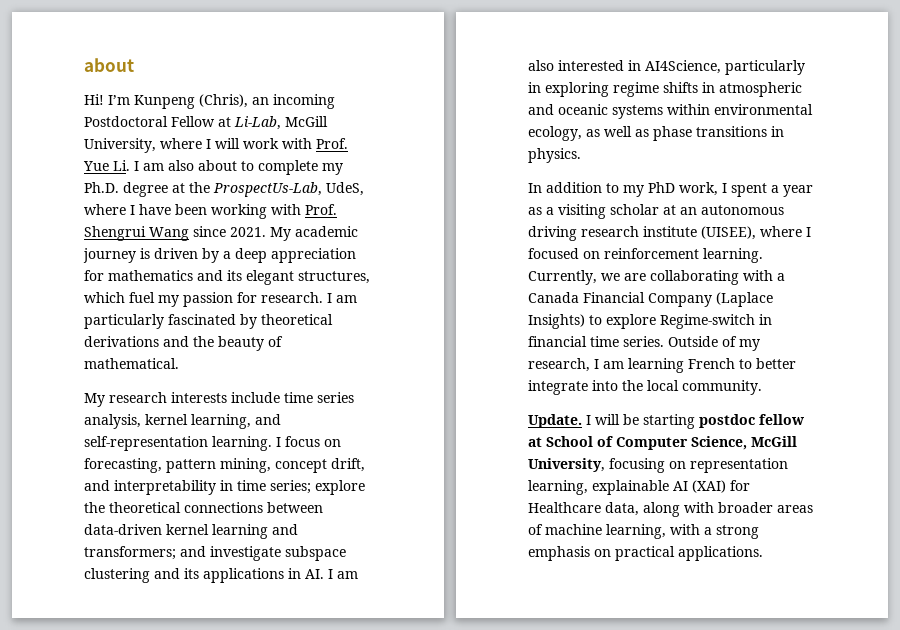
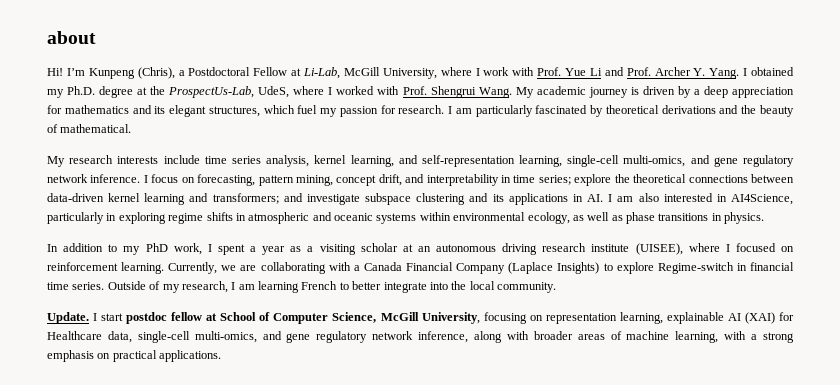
- I’m Kunpeng (Chris), an incoming Postdoctoral Fellow at Li-Lab, McGill University, where I will work with Prof. Yue Li. I am also about to complete my Ph.D. degree at the ProspectUs-Lab, UdeS, where I have been working with Prof. Shengrui Wang since 2021.
+ I’m Kunpeng (Chris), a Postdoctoral Fellow at Li-Lab, McGill University, where I work with Prof. Yue Li and Prof. Archer Y. Yang. I obtained my Ph.D. degree at the ProspectUs-Lab, UdeS, where I worked with Prof. Shengrui Wang.
- My research interests include time series analysis, kernel learning, and self-representation learning.
+ My research interests include time series analysis, kernel learning, and self-representation learning, single-cell multi-omics, and gene regulatory network inference.
- I will be starting postdoc fellow at School of Computer Science, McGill University, focusing on representation learning, explainable AI (XAI) for Healthcare data, along with broader areas of machine learning, with a strong emphasis on practical applications.
+ I start postdoc fellow at School of Computer Science, McGill University, focusing on representation learning, explainable AI (XAI) for Healthcare data, single-cell multi-omics, and gene regulatory network inference, along with broader areas of machine learning, with a strong emphasis on practical applications.

